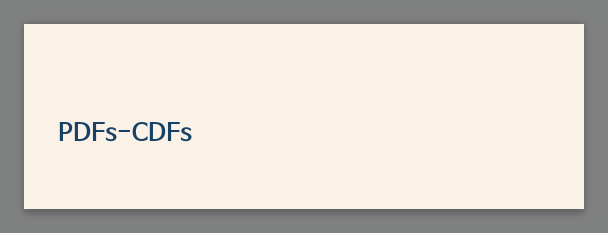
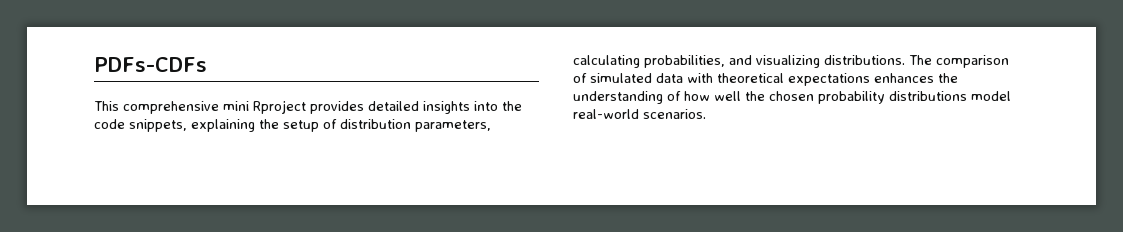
+ This comprehensive mini Rproject provides detailed insights into the code snippets, explaining the setup of distribution parameters, calculating probabilities, and visualizing distributions. The comparison of simulated data with theoretical expectations enhances the understanding of how well the chosen probability distributions model real-world scenarios.

